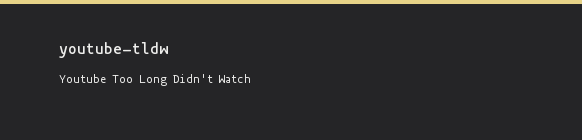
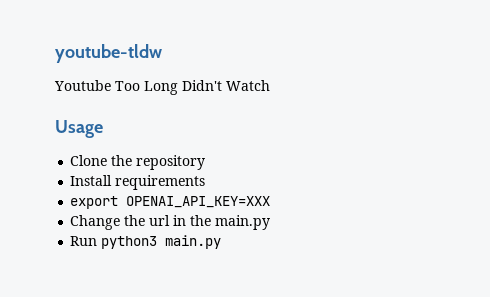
+ Usage
+ Clone the repository
+ Install requirements
+ export OPENAI_API_KEY=XXX
+ Change the url in the main.py
+ Run python3 main.py

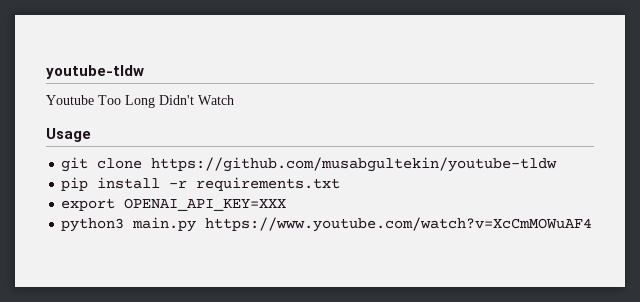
- Clone the repository
- Install requirements
+ git clone https://github.com/musabgultekin/youtube-tldw
+ pip install -r requirements.txt
  export OPENAI_API_KEY=XXX
- Change the url in the main.py
- Run python3 main.py
+ python3 main.py https://www.youtube.com/watch?v=XcCmMOWuAF4

